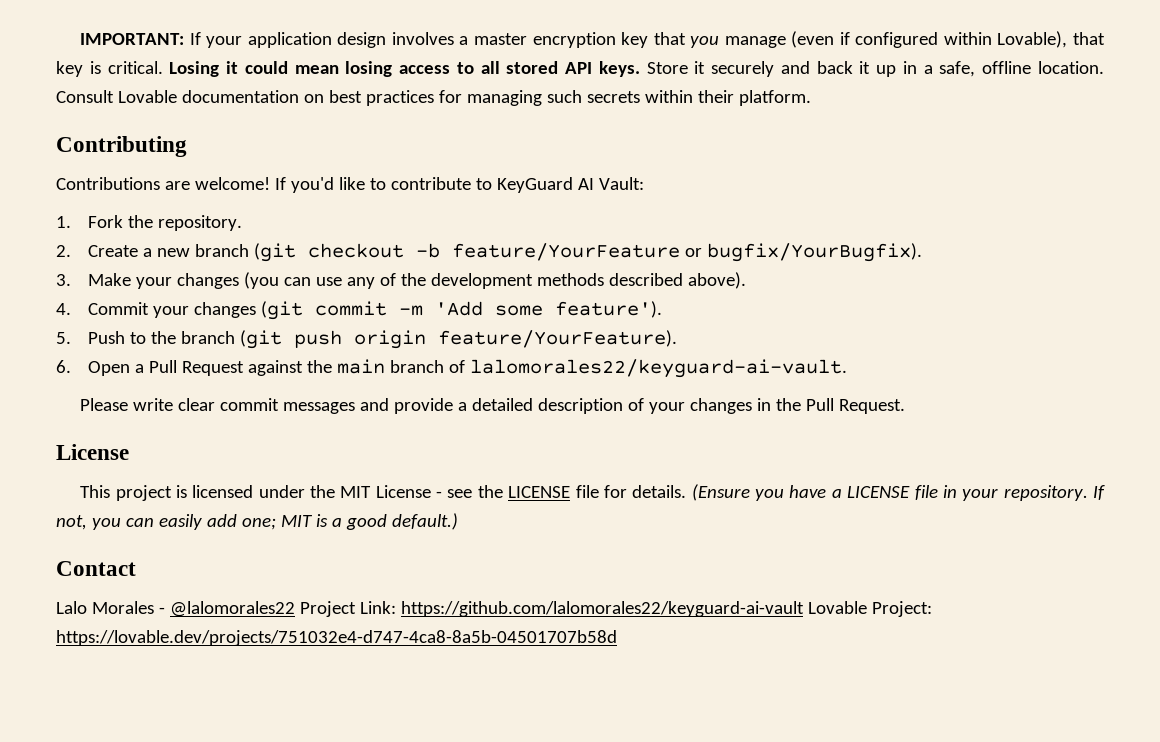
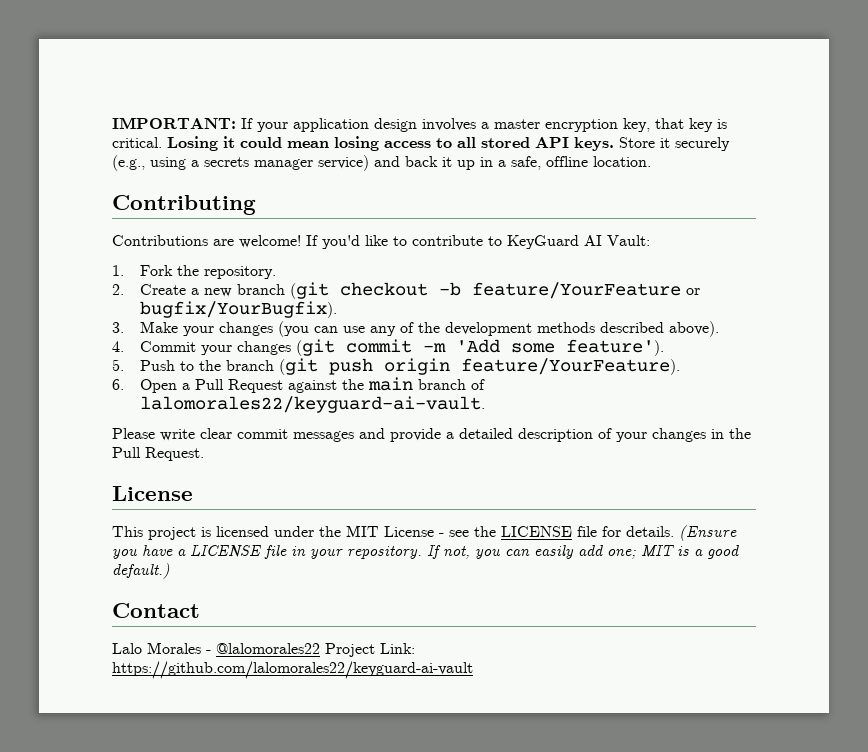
- IMPORTANT: If your application design involves a master encryption key that you manage (even if configured within Lovable), that key is critical.
+ IMPORTANT: If your application design involves a master encryption key, that key is critical.
- Store it securely and back it up in a safe, offline location. Consult Lovable documentation on best practices for managing such secrets within their platform.
+ Store it securely (e.g., using a secrets manager service) and back it up in a safe, offline location.
- Lalo Morales - @lalomorales22 Project Link: https://github.com/lalomorales22/keyguard-ai-vault Lovable Project: https://lovable.dev/projects/751032e4-d747-4ca8-8a5b-04501707b58d
+ Lalo Morales - @lalomorales22 Project Link: https://github.com/lalomorales22/keyguard-ai-vault

